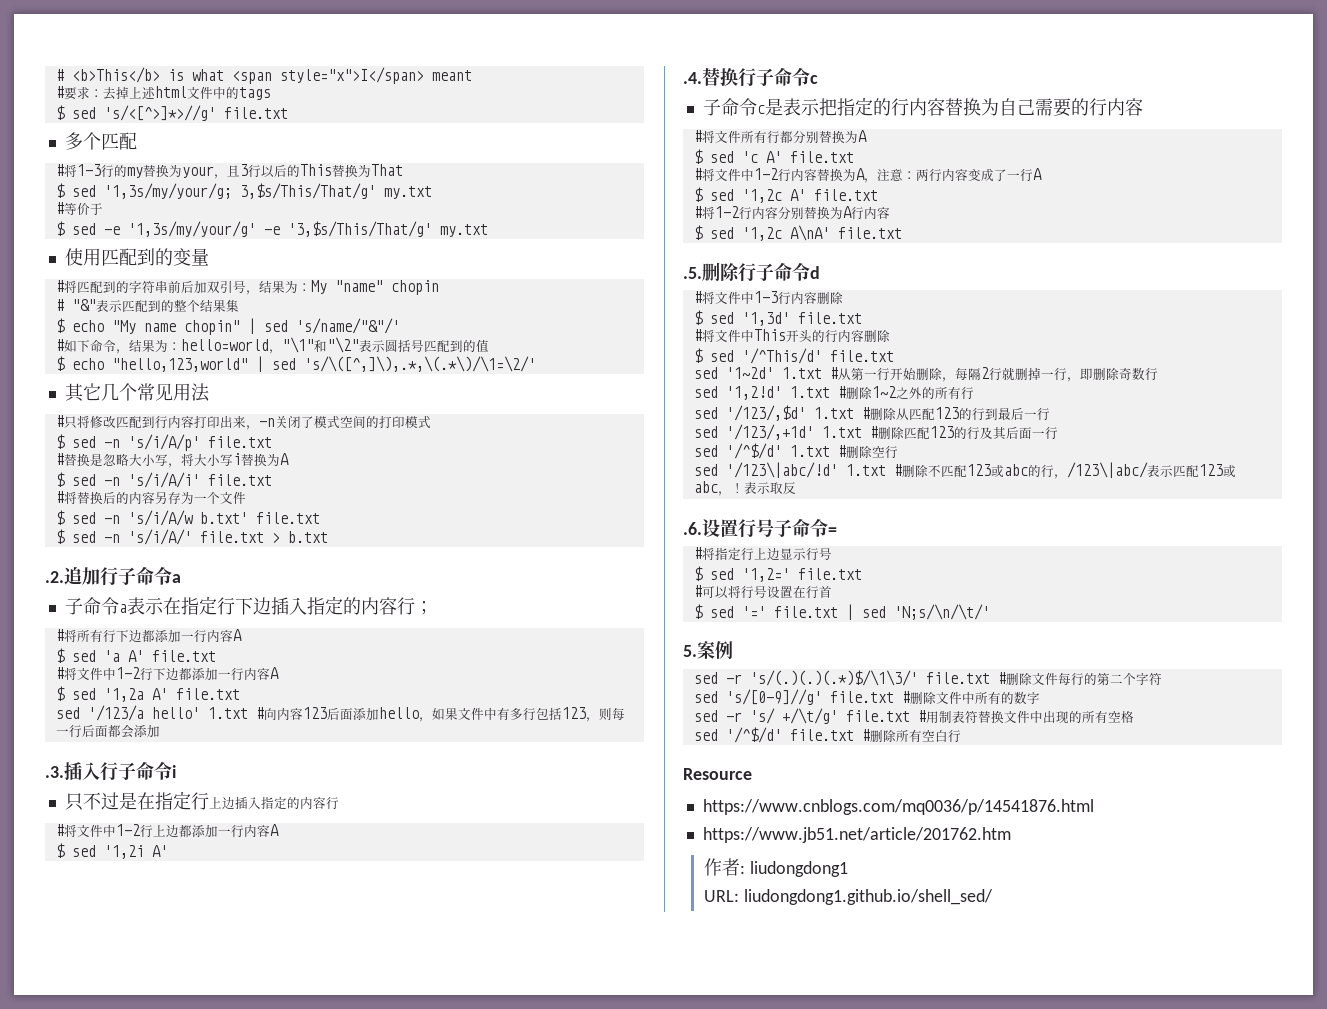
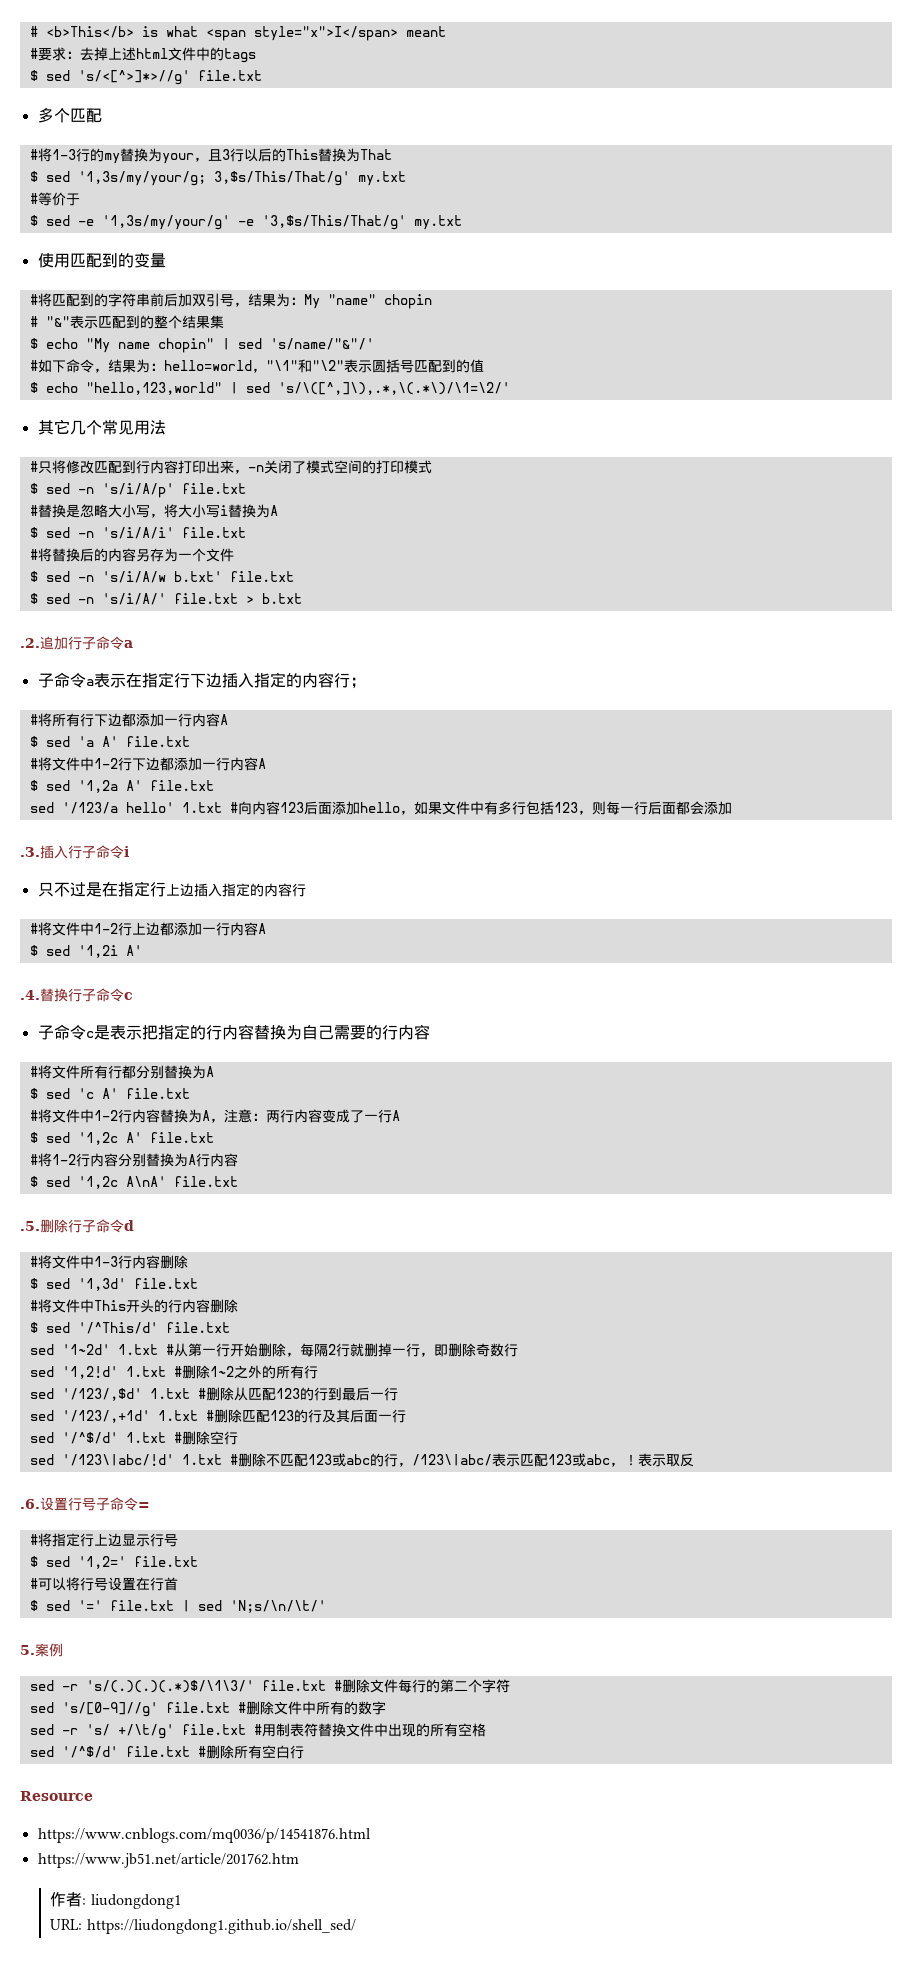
- URL: liudongdong1.github.io/shell_sed/
+ URL: https://liudongdong1.github.io/shell_sed/

